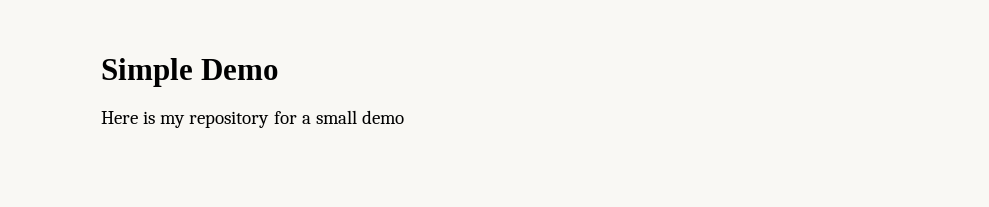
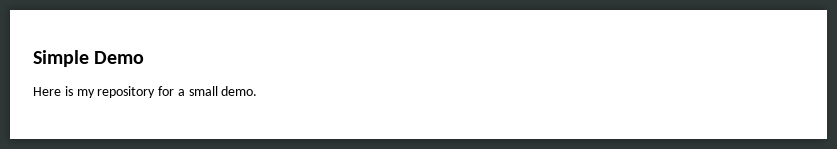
- Here is my repository for a small demo
+ Here is my repository for a small demo.

